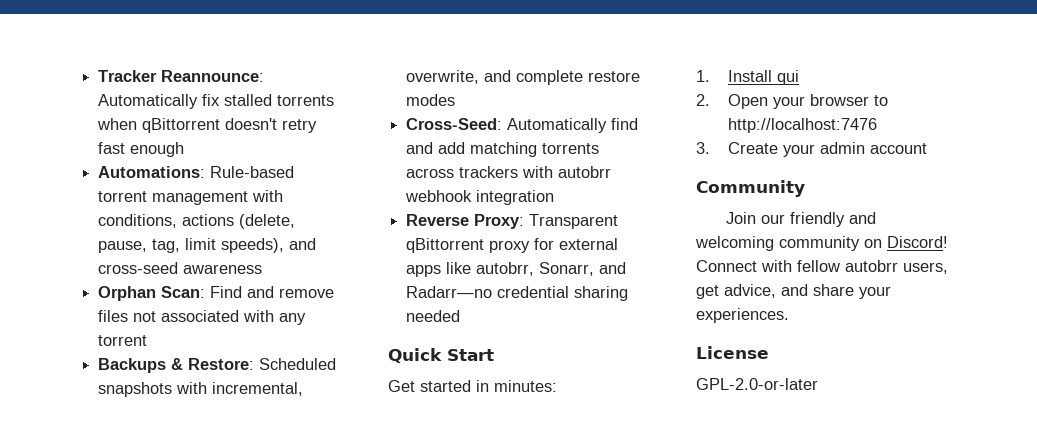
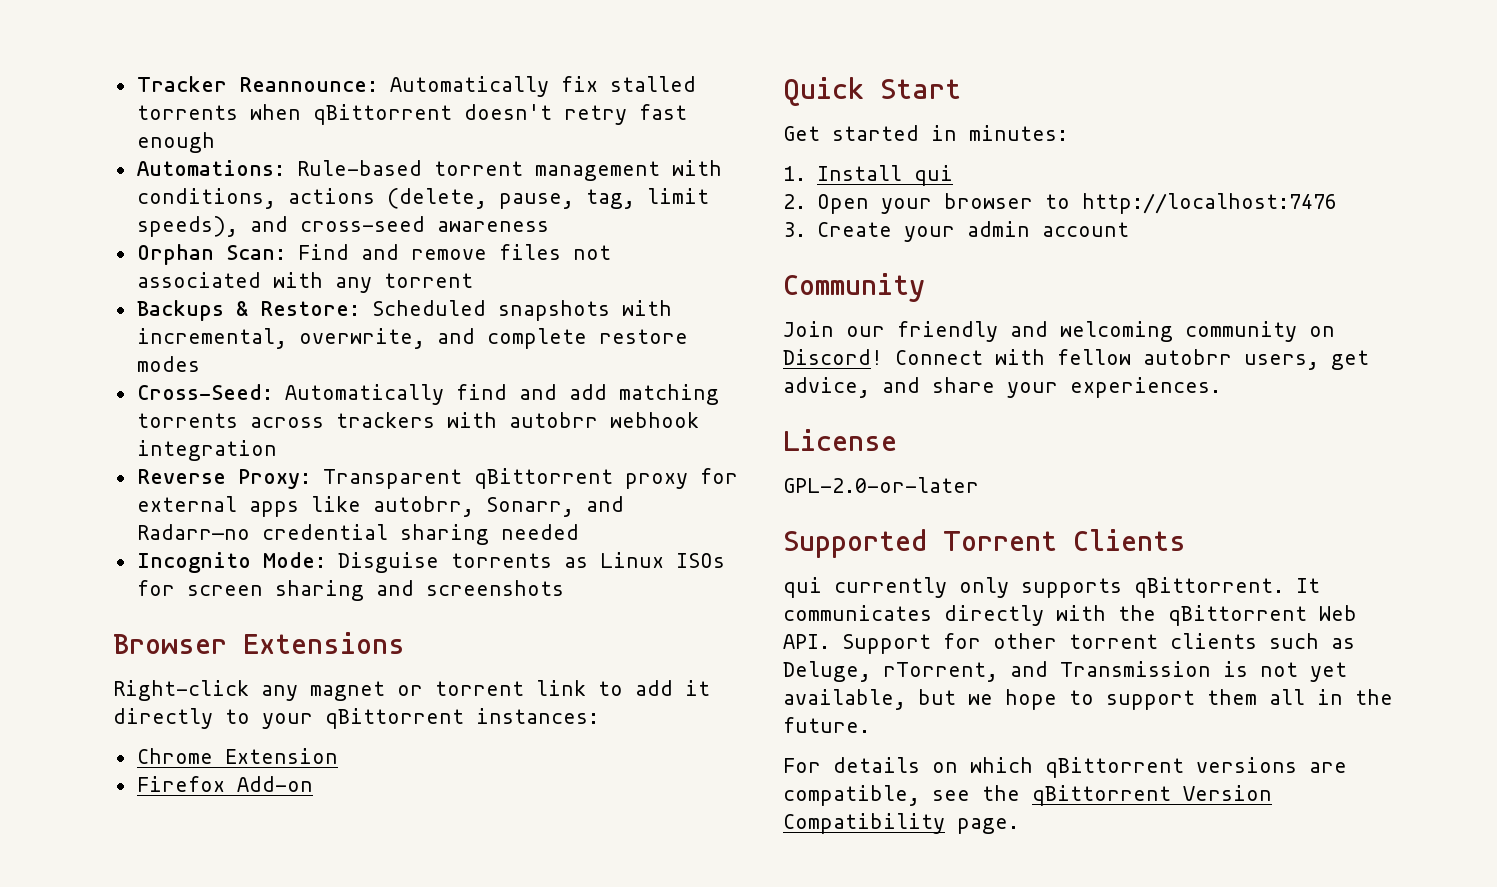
+ Incognito Mode: Disguise torrents as Linux ISOs for screen sharing and screenshots
+ Browser Extensions
+ Right-click any magnet or torrent link to add it directly to your qBittorrent instances:
+ Chrome Extension
+ Firefox Add-on
+ Supported Torrent Clients
+ qui currently only supports qBittorrent. It communicates directly with the qBittorrent Web API. Support for other torrent clients such as Deluge, rTorrent, and Transmission is not yet available, but we hope to support them all in the future.
+ For details on which qBittorrent versions are compatible, see the qBittorrent Version Compatibility page.

